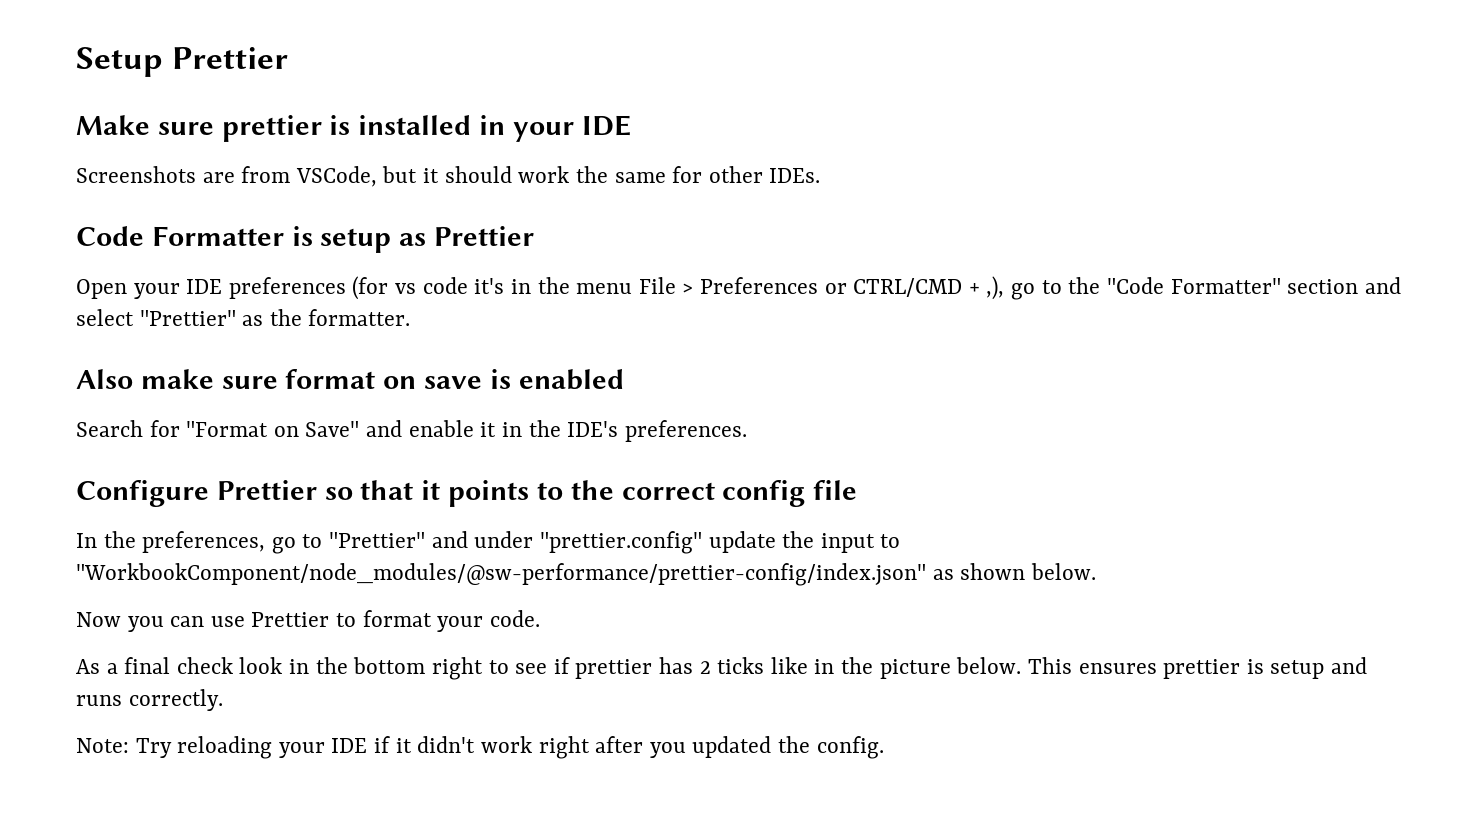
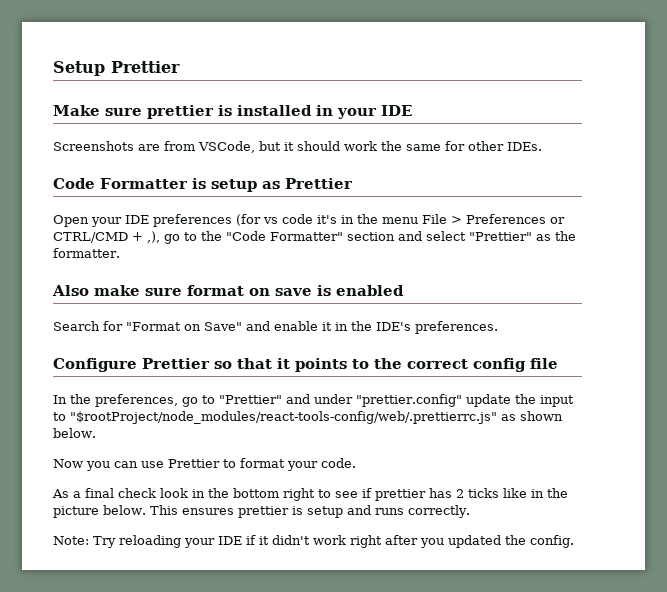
- In the preferences, go to "Prettier" and under "prettier.config" update the input to "WorkbookComponent/node_modules/@sw-performance/prettier-config/index.json" as shown below.
+ In the preferences, go to "Prettier" and under "prettier.config" update the input to "$rootProject/node_modules/react-tools-config/web/.prettierrc.js" as shown below.

